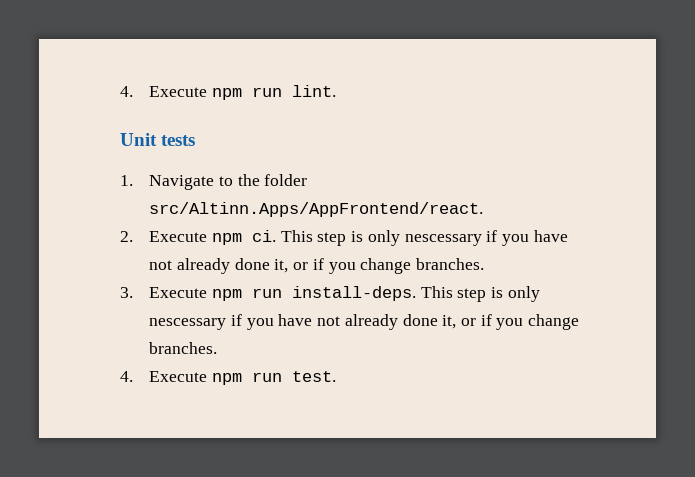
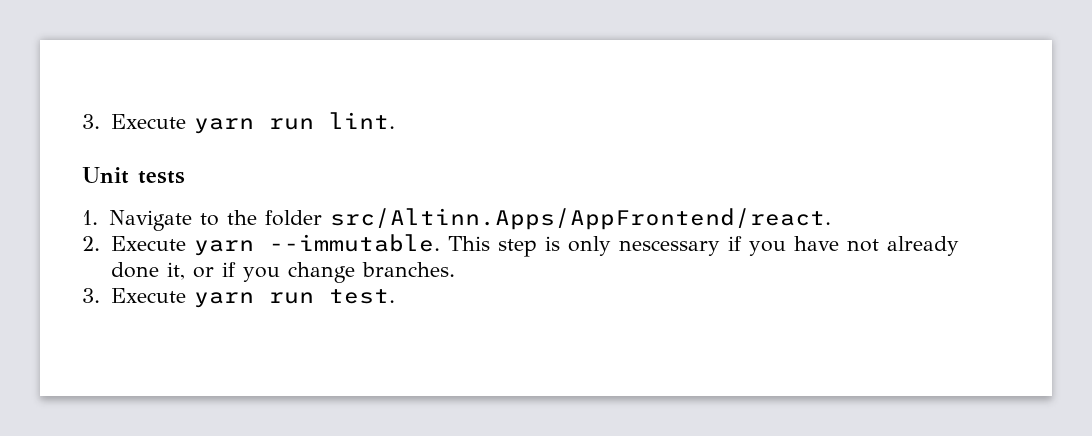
- 4. Execute npm run lint.
+ 3. Execute yarn run lint.
- 2. Execute npm ci.
+ 2. Execute yarn --immutable.
- 3. Execute npm run install-deps. This step is only nescessary if you have not already done it, or if you change branches.
- 4. Execute npm run test.
+ 3. Execute yarn run test.

